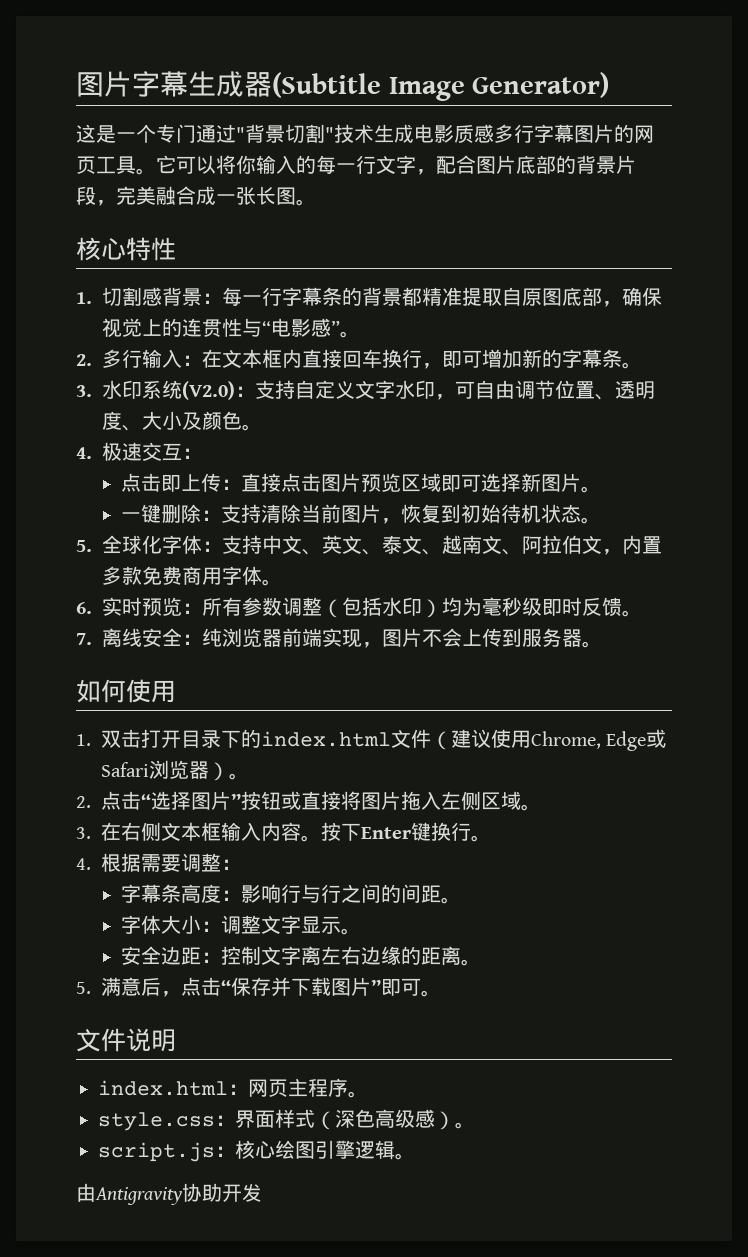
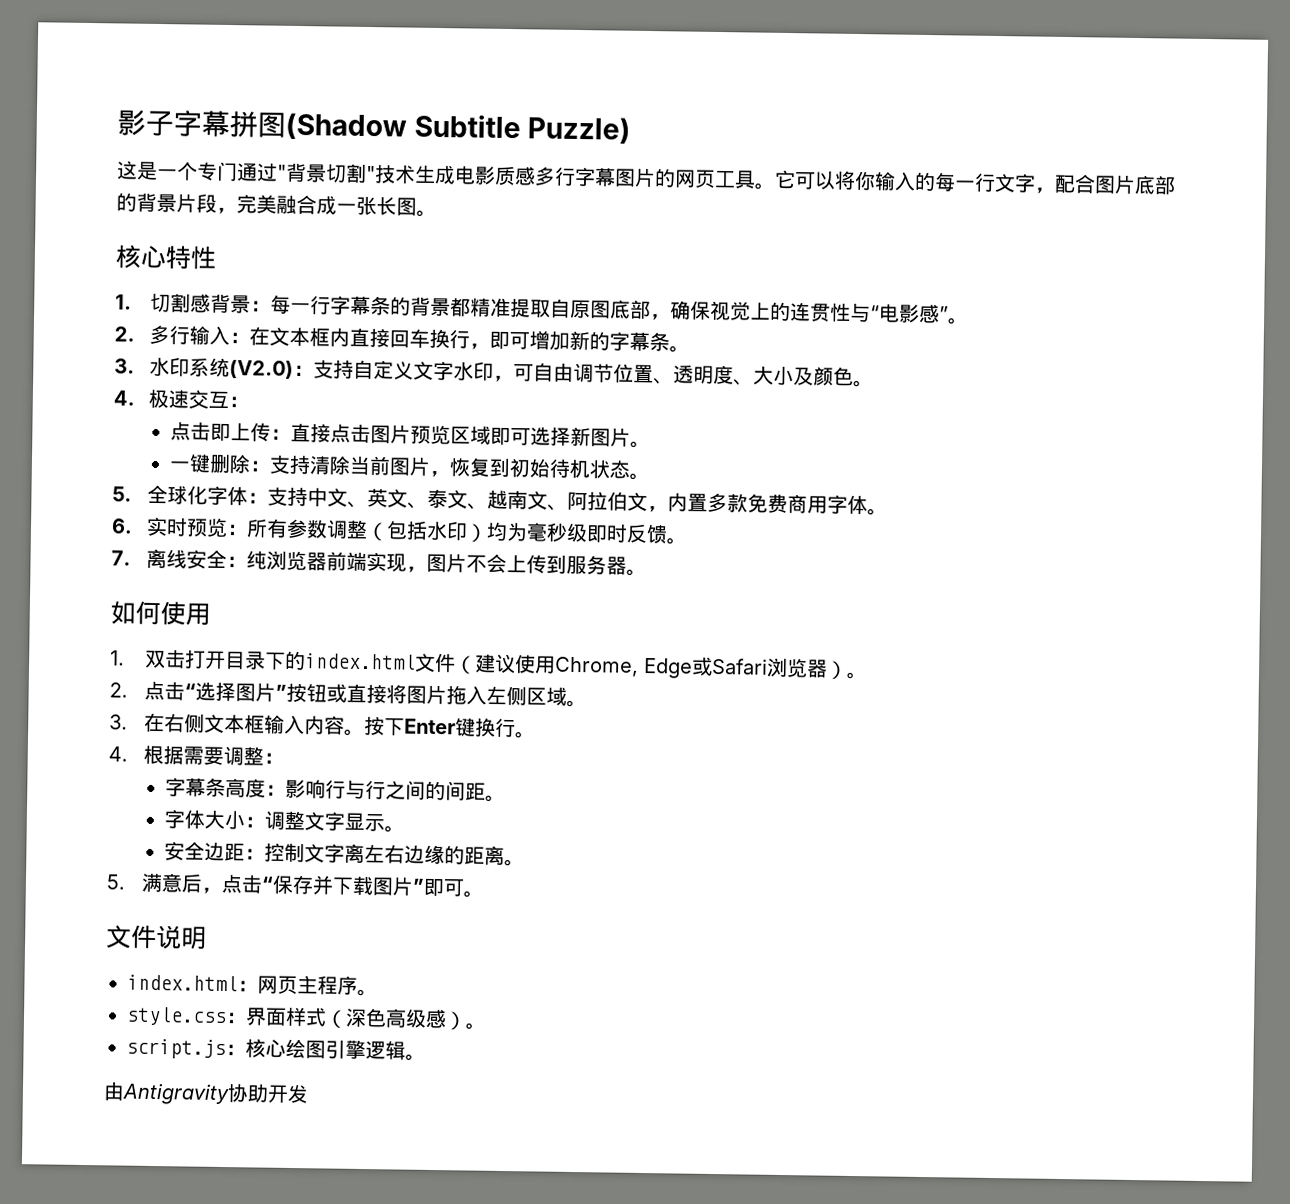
- 图片字幕生成器(Subtitle Image Generator)
+ 影子字幕拼图(Shadow Subtitle Puzzle)

